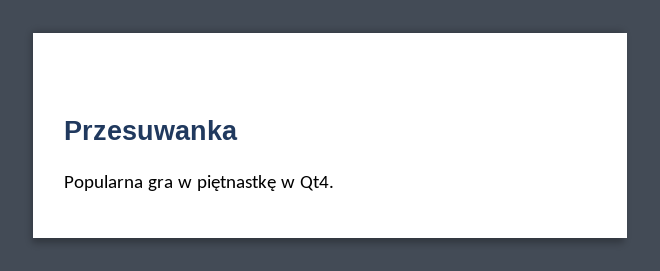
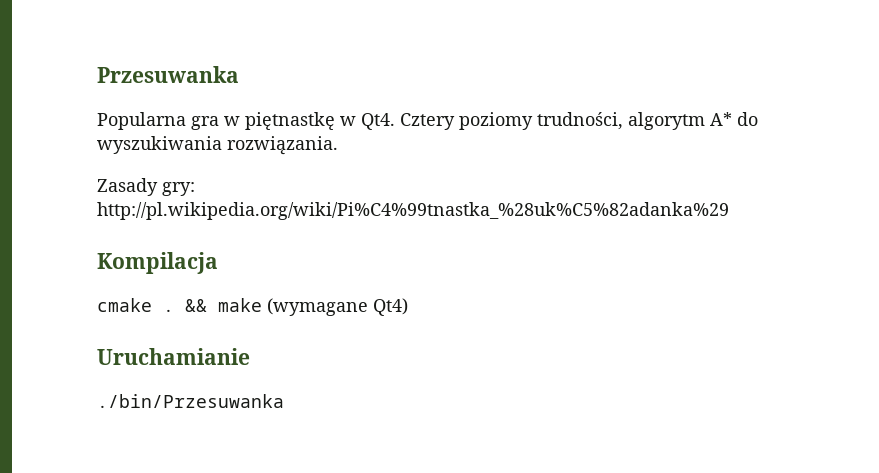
- Popularna gra w piętnastkę w Qt4.
+ Popularna gra w piętnastkę w Qt4. Cztery poziomy trudności, algorytm A* do wyszukiwania rozwiązania.
+ Zasady gry: http://pl.wikipedia.org/wiki/Pi%C4%99tnastka_%28uk%C5%82adanka%29
+ Kompilacja
+ cmake . && make (wymagane Qt4)
+ Uruchamianie
+ ./bin/Przesuwanka

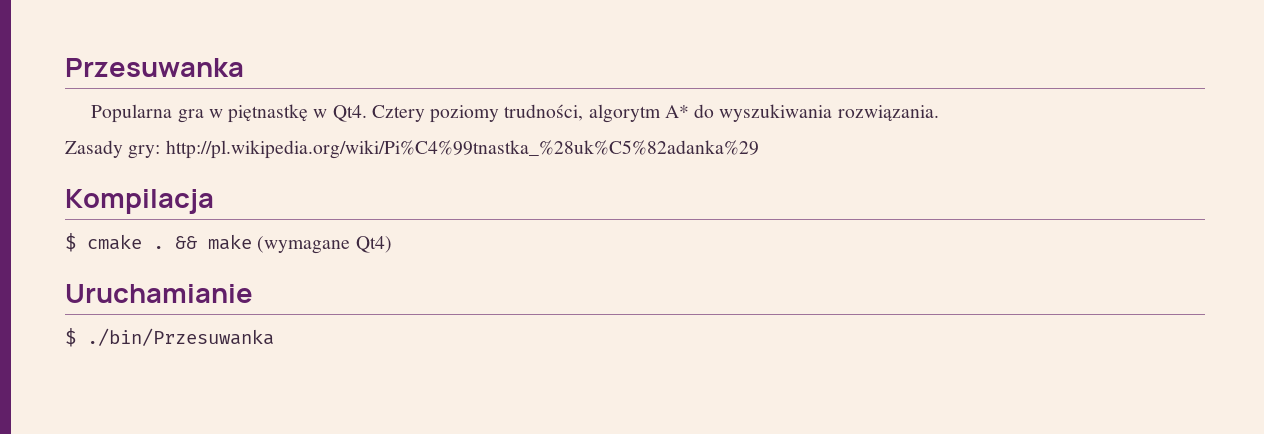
- cmake .
+ $ cmake .
- ./bin/Przesuwanka
+ $ ./bin/Przesuwanka

